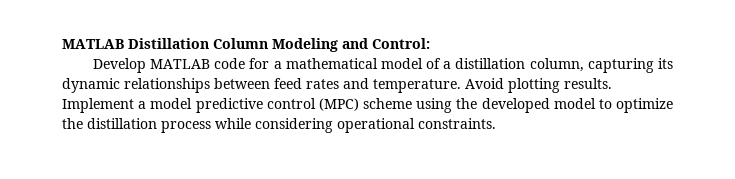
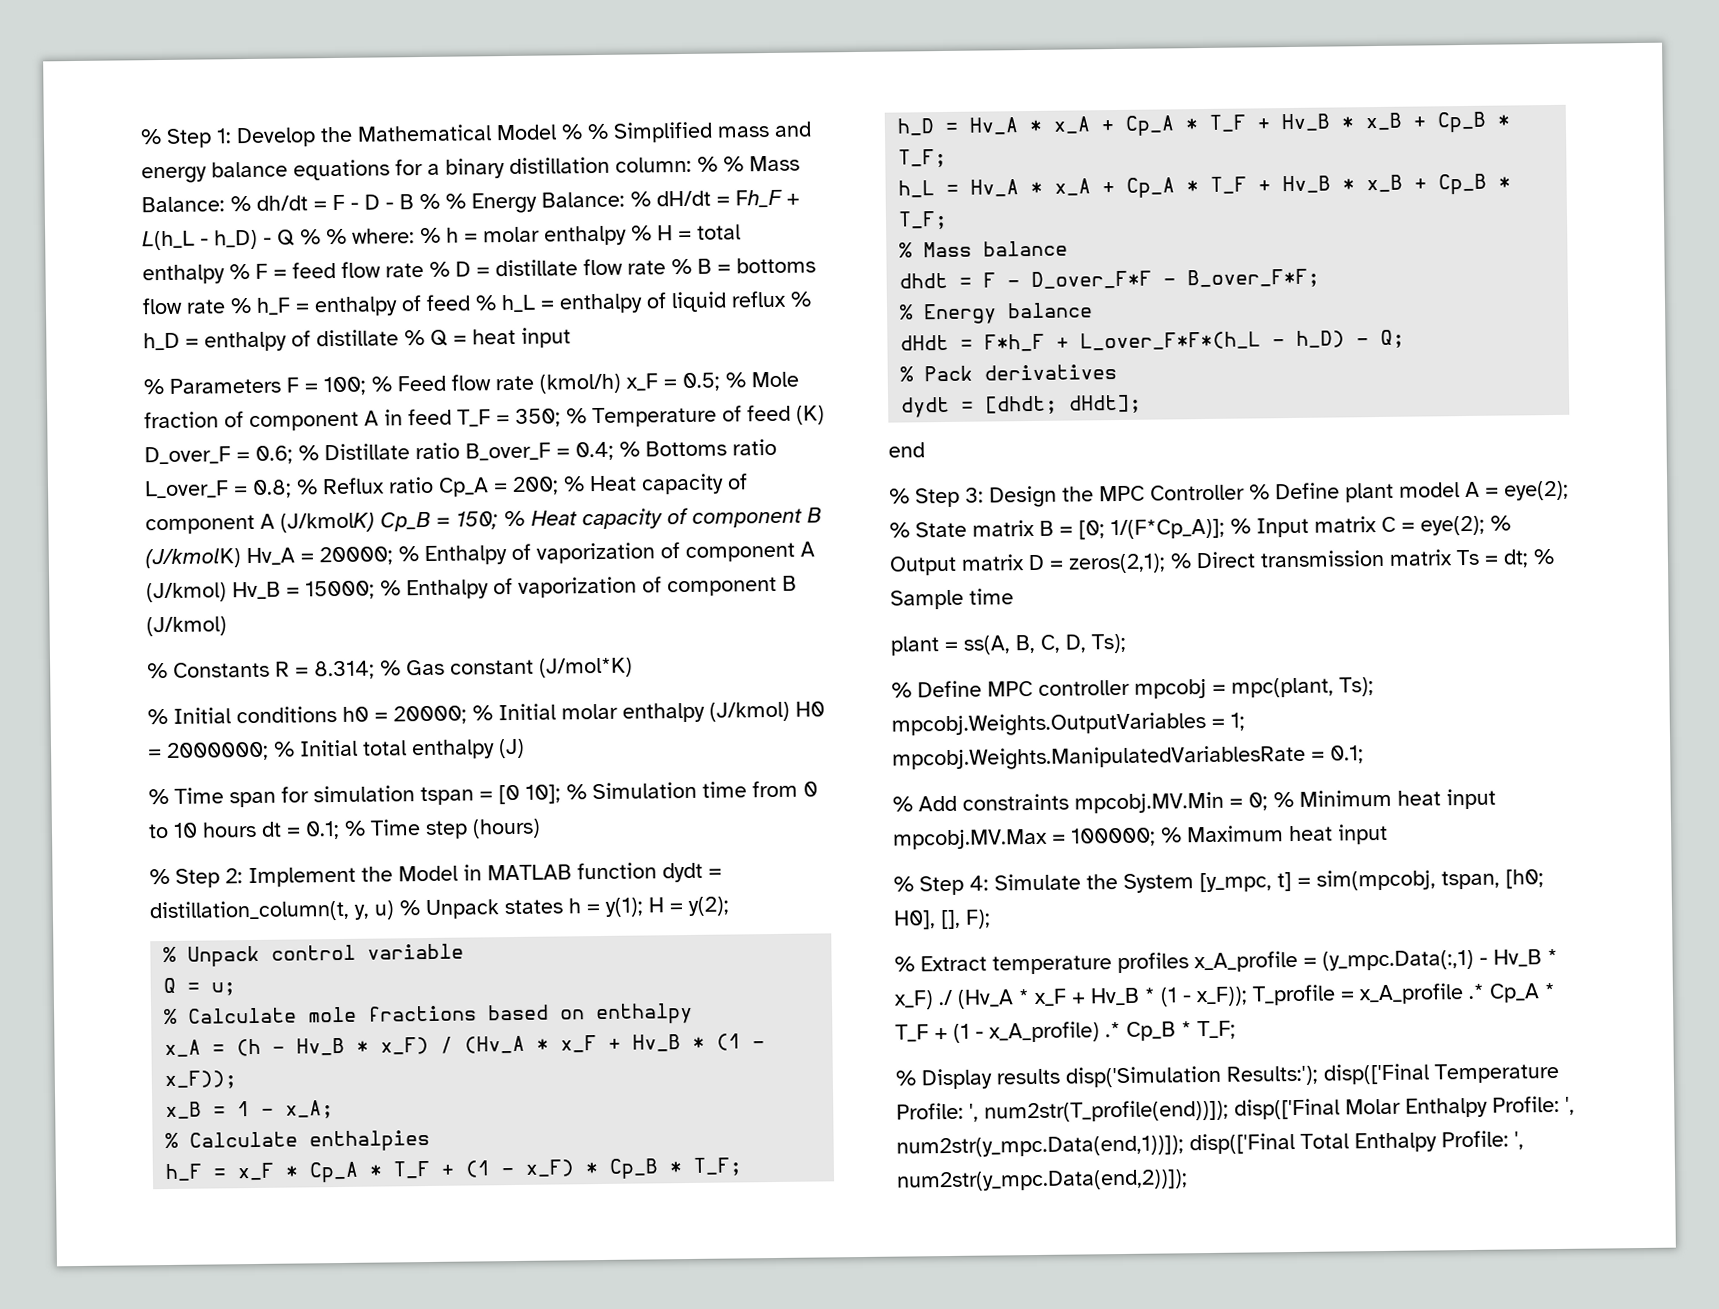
- MATLAB Distillation Column Modeling and Control:
- Develop MATLAB code for a mathematical model of a distillation column, capturing its dynamic relationships between feed rates and temperature. Avoid plotting results. Implement a model predictive control (MPC) scheme using the developed model to optimize the distillation process while considering operational constraints.
+ % Step 1: Develop the Mathematical Model % % Simplified mass and energy balance equations for a binary distillation column: % % Mass Balance: % dh/dt = F - D - B % % Energy Balance: % dH/dt = Fh_F + L(h_L - h_D) - Q % % where: % h = molar enthalpy % H = total enthalpy % F = feed flow rate % D = distillate flow rate % B = bottoms flow rate % h_F = enthalpy of feed % h_L = enthalpy of liquid reflux % h_D = enthalpy of distillate % Q = heat input
+ % Parameters F = 100; % Feed flow rate (kmol/h) x_F = 0.5; % Mole fraction of component A in feed T_F = 350; % Temperature of feed (K) D_over_F = 0.6; % Distillate ratio B_over_F = 0.4; % Bottoms ratio L_over_F = 0.8; % Reflux ratio Cp_A = 200; % Heat capacity of component A (J/kmolK) Cp_B = 150; % Heat capacity of component B (J/kmolK) Hv_A = 20000; % Enthalpy of vaporization of component A (J/kmol) Hv_B = 15000; % Enthalpy of vaporization of component B (J/kmol)
+ % Constants R = 8.314; % Gas constant (J/mol*K)
+ % Initial conditions h0 = 20000; % Initial molar enthalpy (J/kmol) H0 = 2000000; % Initial total enthalpy (J)
+ % Time span for simulation tspan = [0 10]; % Simulation time from 0 to 10 hours dt = 0.1; % Time step (hours)
+ % Step 2: Implement the Model in MATLAB function dydt = distillation_column(t, y, u) % Unpack states h = y(1); H = y(2);
+ % Unpack control variable
+ Q = u;
+ % Calculate mole fractions based on enthalpy
+ x_A = (h - Hv_B * x_F) / (Hv_A * x_F + Hv_B * (1 - x_F));
+ x_B = 1 - x_A;
+ % Calculate enthalpies
+ h_F = x_F * Cp_A * T_F + (1 - x_F) * Cp_B * T_F;
+ h_D = Hv_A * x_A + Cp_A * T_F + Hv_B * x_B + Cp_B * T_F;
+ h_L = Hv_A * x_A + Cp_A * T_F + Hv_B * x_B + Cp_B * T_F;
+ % Mass balance
+ dhdt = F - D_over_F*F - B_over_F*F;
+ % Energy balance
+ dHdt = F*h_F + L_over_F*F*(h_L - h_D) - Q;
+ % Pack derivatives
+ dydt = [dhdt; dHdt];
+ end
+ % Step 3: Design the MPC Controller % Define plant model A = eye(2); % State matrix B = [0; 1/(F*Cp_A)]; % Input matrix C = eye(2); % Output matrix D = zeros(2,1); % Direct transmission matrix Ts = dt; % Sample time
+ plant = ss(A, B, C, D, Ts);
+ % Define MPC controller mpcobj = mpc(plant, Ts); mpcobj.Weights.OutputVariables = 1; mpcobj.Weights.ManipulatedVariablesRate = 0.1;
+ % Add constraints mpcobj.MV.Min = 0; % Minimum heat input mpcobj.MV.Max = 100000; % Maximum heat input
+ % Step 4: Simulate the System [y_mpc, t] = sim(mpcobj, tspan, [h0; H0], [], F);
+ % Extract temperature profiles x_A_profile = (y_mpc.Data(:,1) - Hv_B * x_F) ./ (Hv_A * x_F + Hv_B * (1 - x_F)); T_profile = x_A_profile .* Cp_A * T_F + (1 - x_A_profile) .* Cp_B * T_F;
+ % Display results disp('Simulation Results:'); disp(['Final Temperature Profile: ', num2str(T_profile(end))]); disp(['Final Molar Enthalpy Profile: ', num2str(y_mpc.Data(end,1))]); disp(['Final Total Enthalpy Profile: ', num2str(y_mpc.Data(end,2))]);

